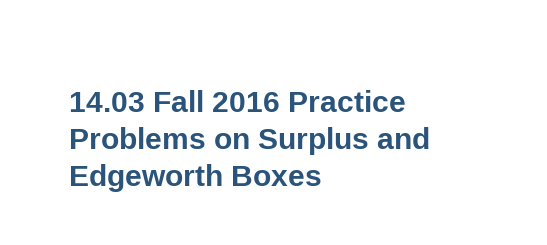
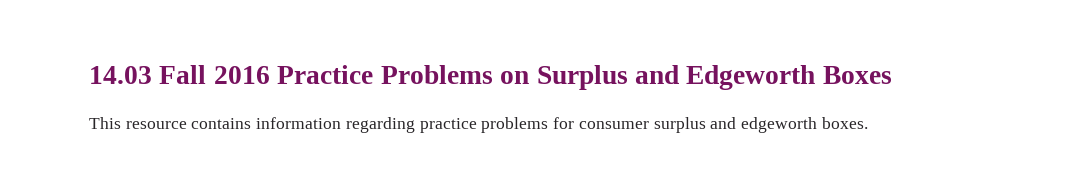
+ This resource contains information regarding practice problems for consumer surplus and edgeworth boxes.

